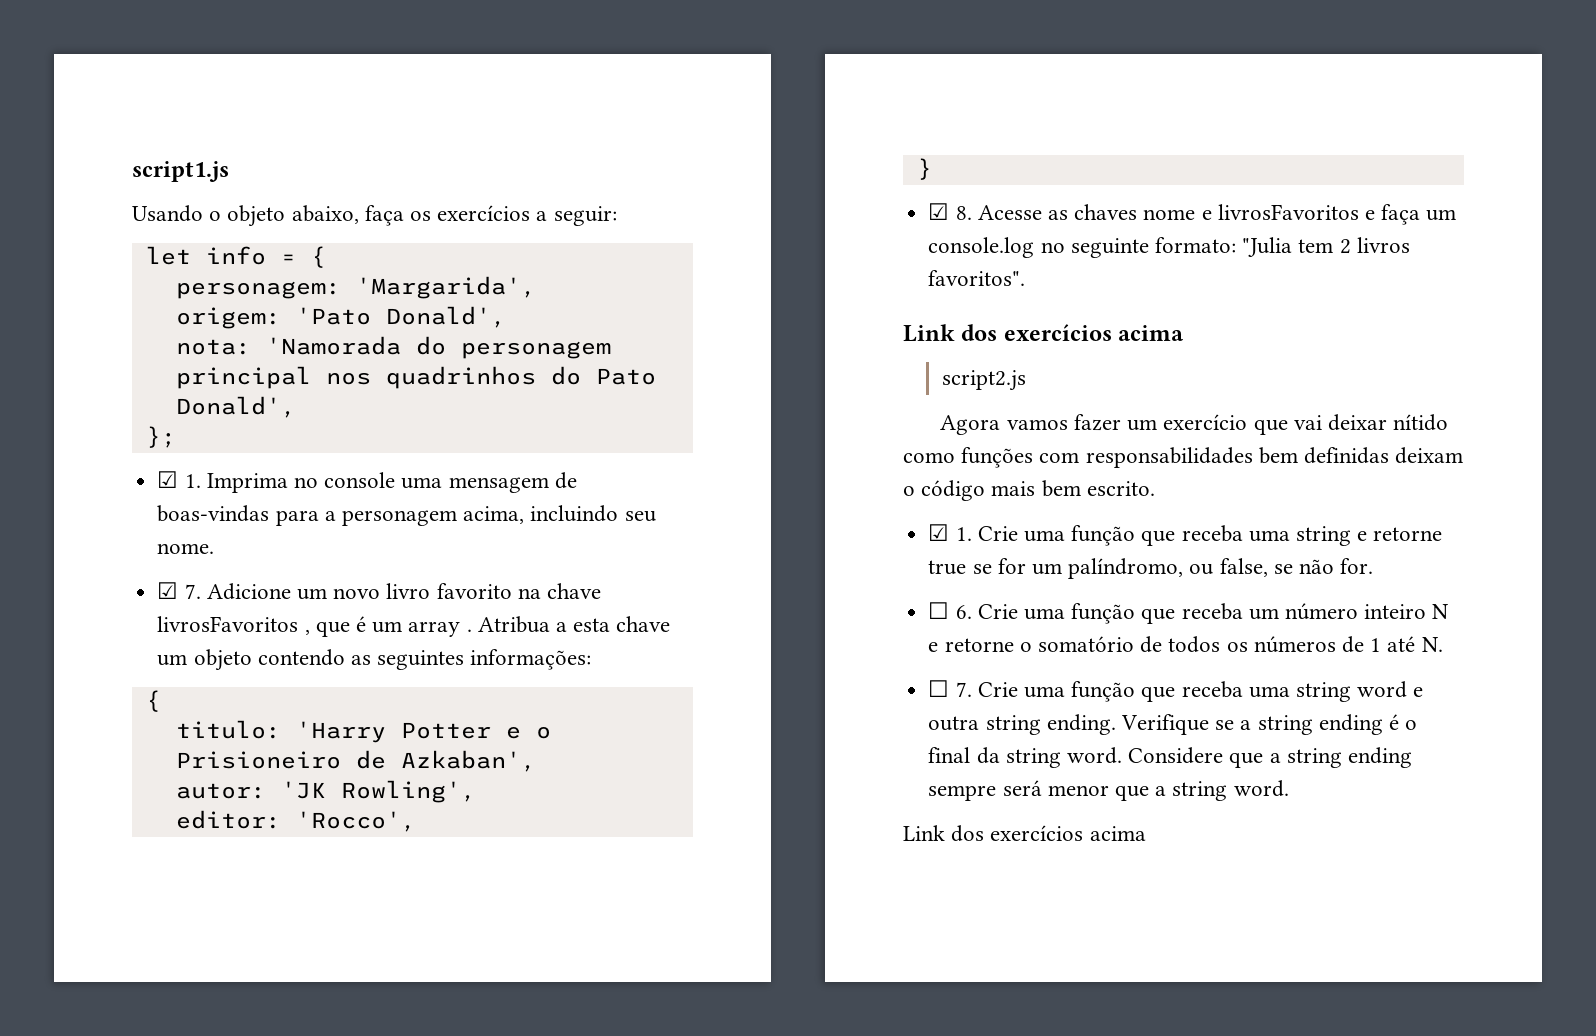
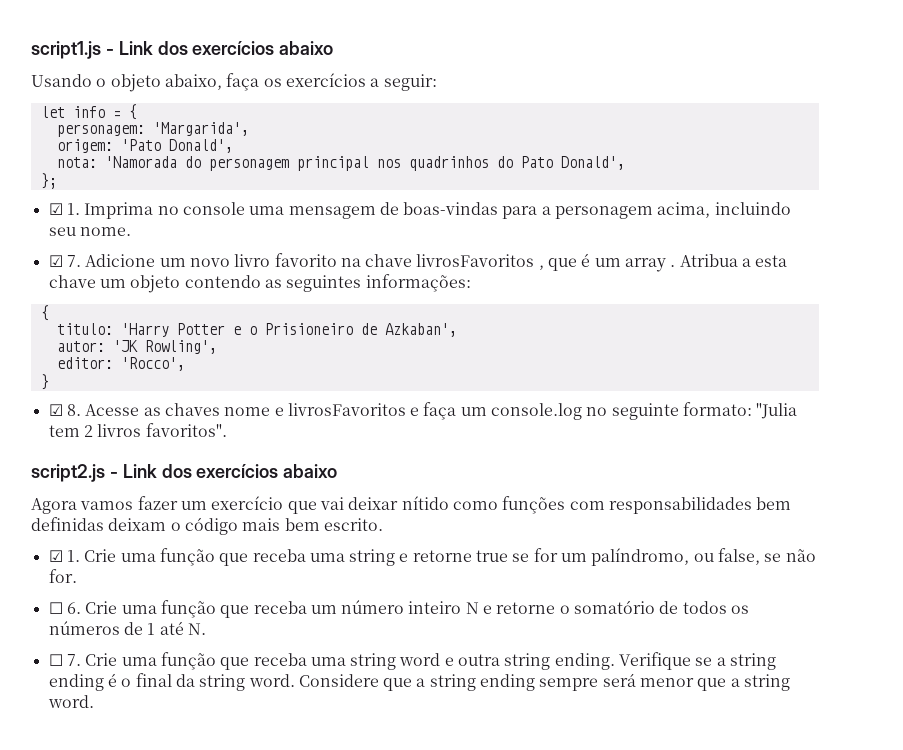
- script1.js
+ script1.js - Link dos exercícios abaixo
  ☑ 8. Acesse as chaves nome e livrosFavoritos e faça um console.log no seguinte formato: "Julia tem 2 livros favoritos".
- Link dos exercícios acima
- script2.js
+ script2.js - Link dos exercícios abaixo
  Considere que a string ending sempre será menor que a string word.
- Link dos exercícios acima

